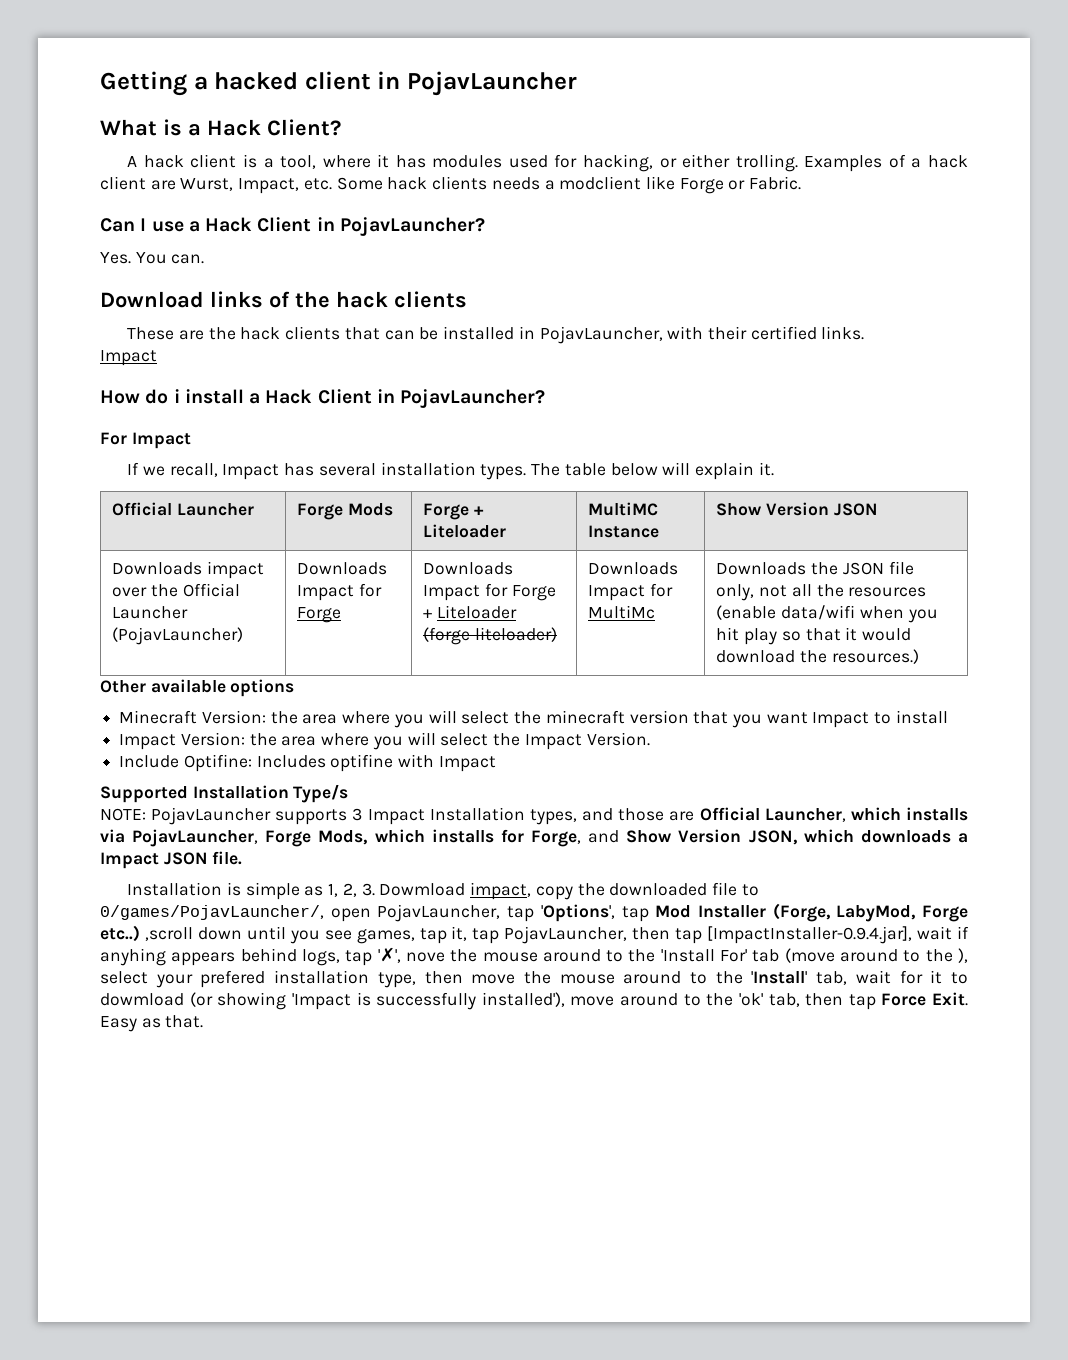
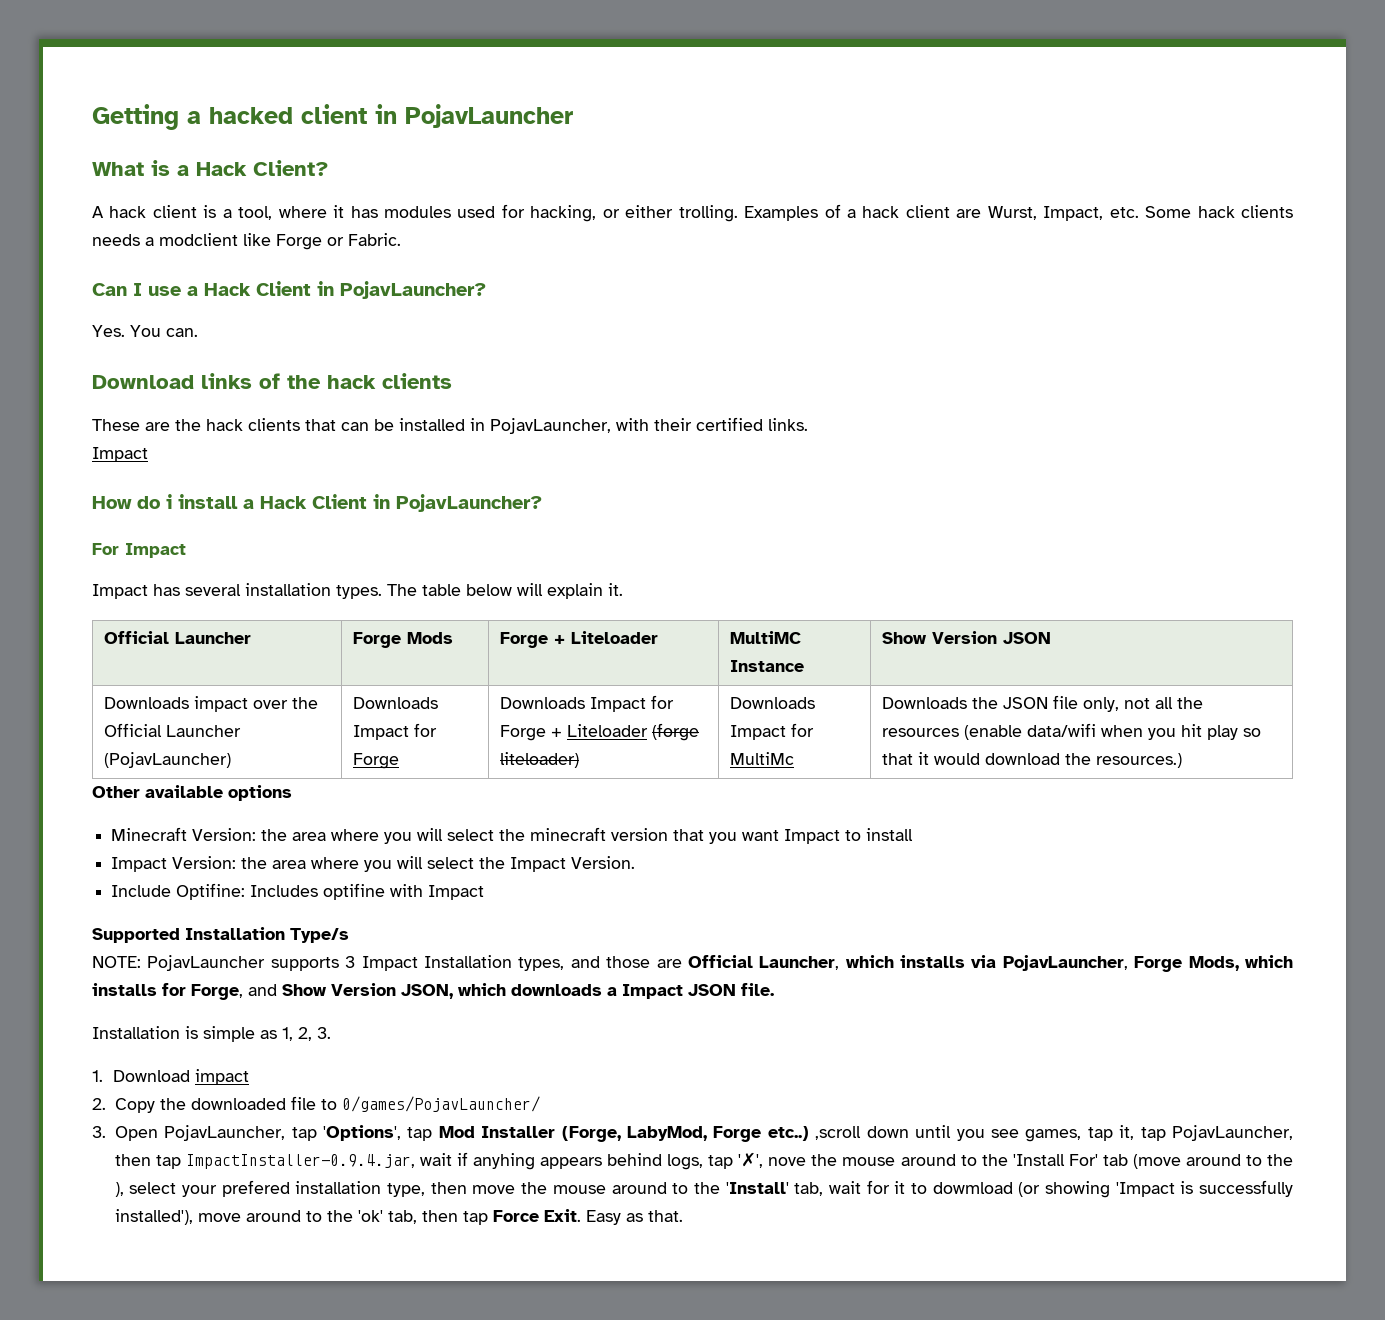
- If we recall, Impact has several installation types.
+ Impact has several installation types.
- Installation is simple as 1, 2, 3. Dowmload impact, copy the downloaded file to 0/games/PojavLauncher/, open PojavLauncher, tap 'Options', tap Mod Installer (Forge, LabyMod, Forge etc..) ,scroll down until you see games, tap it, tap PojavLauncher, then tap [ImpactInstaller-0.9.4.jar], wait if anyhing appears behind logs, tap '✗', nove the mouse around to the 'Install For' tab (move around to the ), select your prefered installation type, then move the mouse around to the 'Install' tab, wait for it to dowmload (or showing 'Impact is successfully installed'), move around to the 'ok' tab, then tap Force Exit.
+ Installation is simple as 1, 2, 3.
+ 1. Download impact
+ 2. Copy the downloaded file to 0/games/PojavLauncher/
+ 3. Open PojavLauncher, tap 'Options', tap Mod Installer (Forge, LabyMod, Forge etc..) ,scroll down until you see games, tap it, tap PojavLauncher, then tap ImpactInstaller-0.9.4.jar, wait if anyhing appears behind logs, tap '✗', nove the mouse around to the 'Install For' tab (move around to the ), select your prefered installation type, then move the mouse around to the 'Install' tab, wait for it to dowmload (or showing 'Impact is successfully installed'), move around to the 'ok' tab, then tap Force Exit.

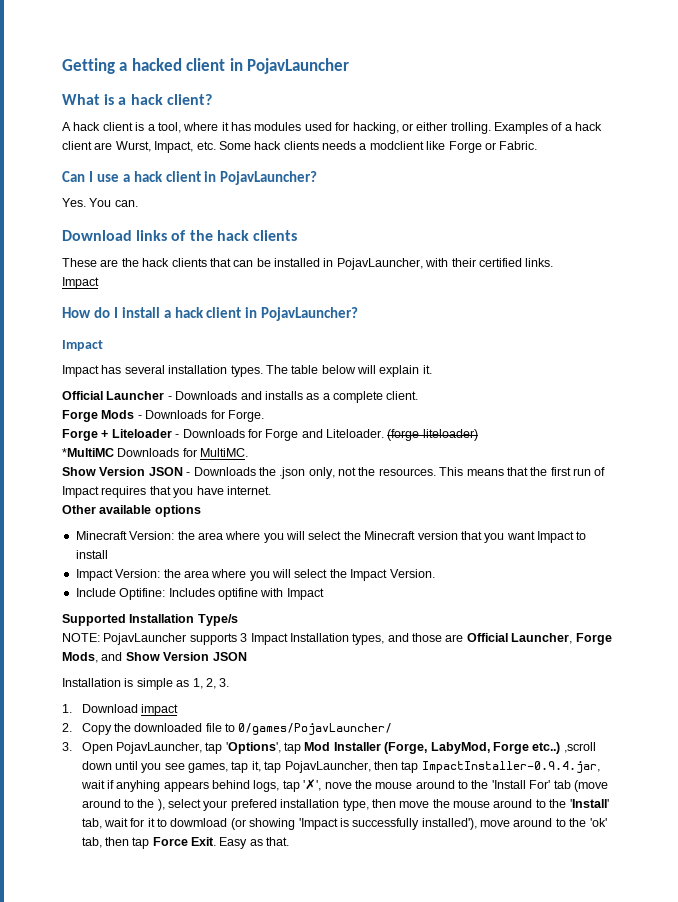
- What is a Hack Client?
+ What is a hack client?
- Can I use a Hack Client in PojavLauncher?
+ Can I use a hack client in PojavLauncher?
- How do i install a Hack Client in PojavLauncher?
- For Impact
+ How do I install a hack client in PojavLauncher?
+ Impact
- Official Launcher | Forge Mods | Forge + Liteloader | MultiMC Instance | Show Version JSON
- Downloads impact over the Official Launcher (PojavLauncher) | Downloads Impact for Forge | Downloads Impact for Forge + Liteloader (forge liteloader) | Downloads Impact for MultiMc | Downloads the JSON file only, not all the resources (enable data/wifi when you hit play so that it would download the resources.)
+ Official Launcher - Downloads and installs as a complete client.
+ Forge Mods - Downloads for Forge.
+ Forge + Liteloader - Downloads for Forge and Liteloader. (forge liteloader)
+ *MultiMC Downloads for MultiMC.
+ Show Version JSON - Downloads the .json only, not the resources. This means that the first run of Impact requires that you have internet.
- Minecraft Version: the area where you will select the minecraft version that you want Impact to install
+ Minecraft Version: the area where you will select the Minecraft version that you want Impact to install
- NOTE: PojavLauncher supports 3 Impact Installation types, and those are Official Launcher, which installs via PojavLauncher, Forge Mods, which installs for Forge, and Show Version JSON, which downloads a Impact JSON file.
+ NOTE: PojavLauncher supports 3 Impact Installation types, and those are Official Launcher, Forge Mods, and Show Version JSON

